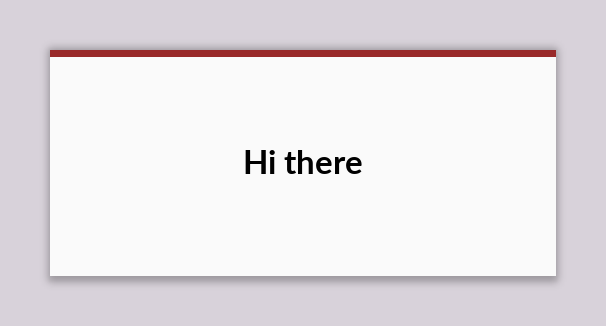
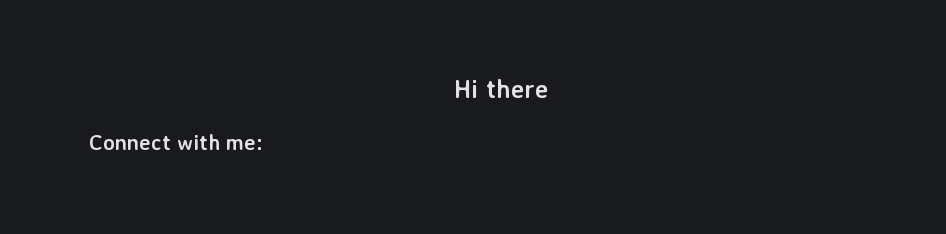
+ Connect with me:

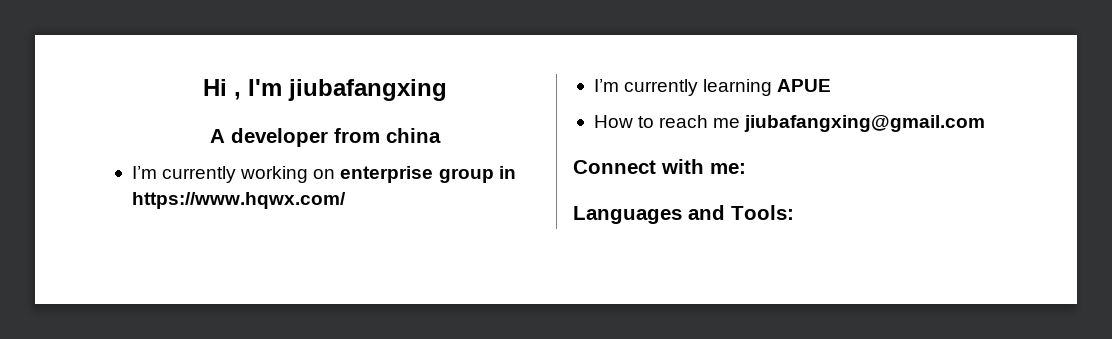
- Hi there
+ Hi , I'm jiubafangxing
+ A developer from china
+ I’m currently working on enterprise group in https://www.hqwx.com/
+ I’m currently learning APUE
+ How to reach me jiubafangxing@gmail.com
+ Languages and Tools:

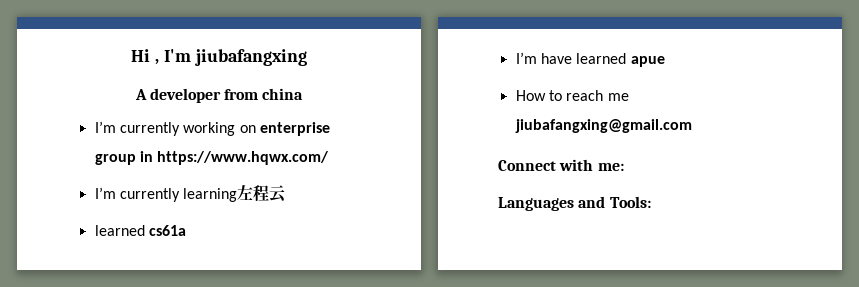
- I’m currently learning APUE
+ I’m currently learning左程云
+ learned cs61a
+ I’m have learned apue

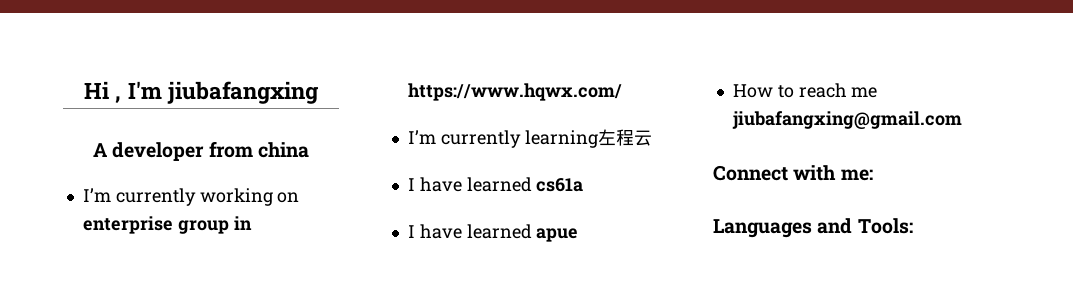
- learned cs61a
+ I have learned cs61a
- I’m have learned apue
+ I have learned apue

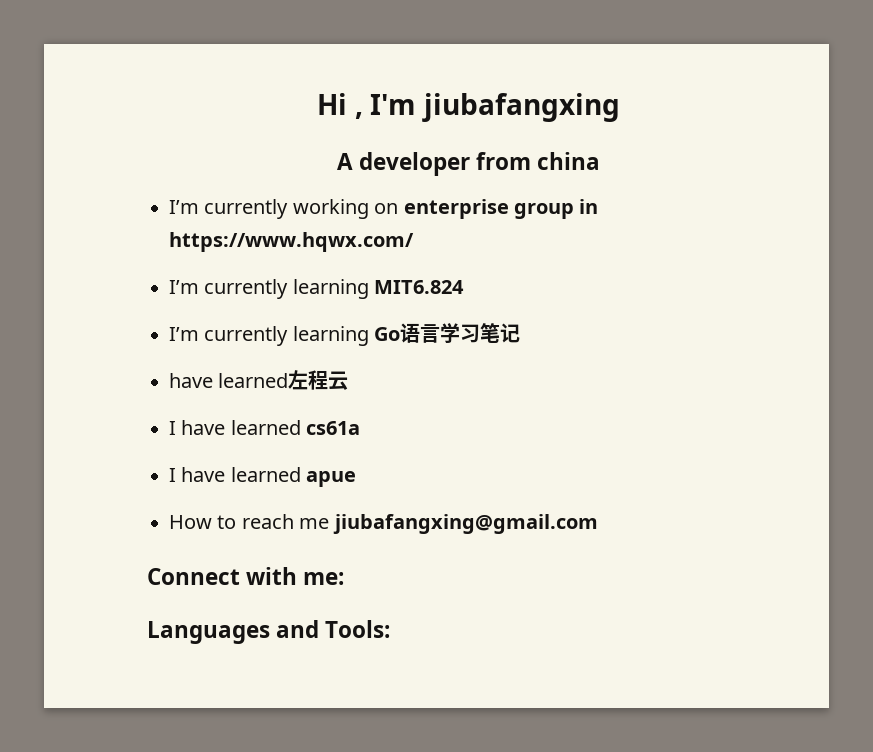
- I’m currently learning左程云
+ I’m currently learning MIT6.824
+ I’m currently learning Go语言学习笔记
+ have learned左程云

